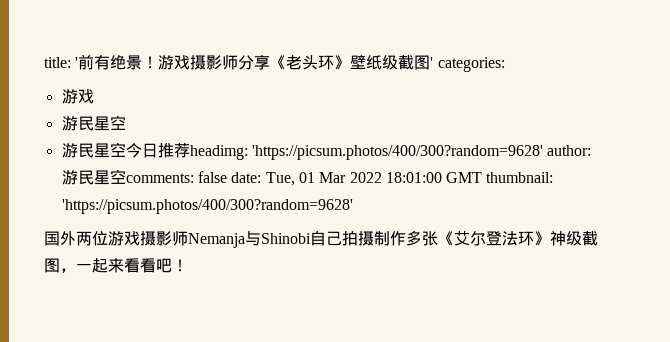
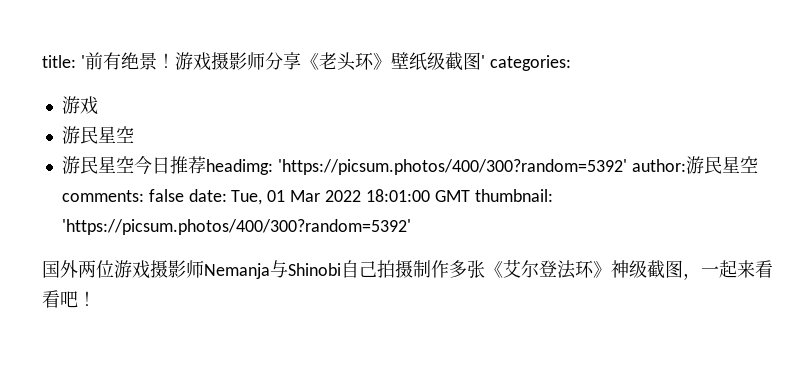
- 游民星空今日推荐headimg: 'https://picsum.photos/400/300?random=9628' author:游民星空comments: false date: Tue, 01 Mar 2022 18:01:00 GMT thumbnail: 'https://picsum.photos/400/300?random=9628'
+ 游民星空今日推荐headimg: 'https://picsum.photos/400/300?random=5392' author:游民星空comments: false date: Tue, 01 Mar 2022 18:01:00 GMT thumbnail: 'https://picsum.photos/400/300?random=5392'

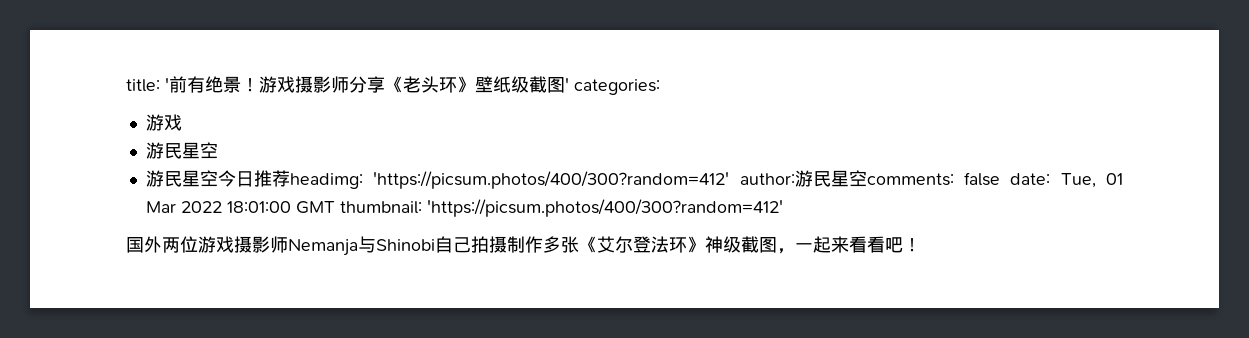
- 游民星空今日推荐headimg: 'https://picsum.photos/400/300?random=5392' author:游民星空comments: false date: Tue, 01 Mar 2022 18:01:00 GMT thumbnail: 'https://picsum.photos/400/300?random=5392'
+ 游民星空今日推荐headimg: 'https://picsum.photos/400/300?random=412' author:游民星空comments: false date: Tue, 01 Mar 2022 18:01:00 GMT thumbnail: 'https://picsum.photos/400/300?random=412'

